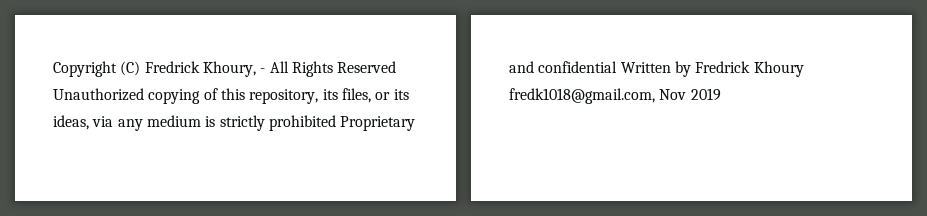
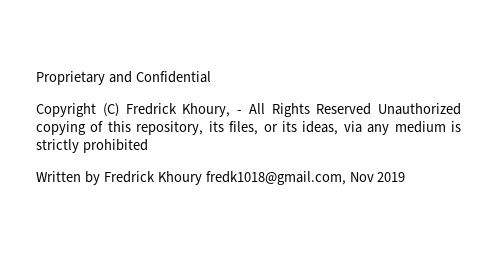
+ Proprietary and Confidential
- Copyright (C) Fredrick Khoury, - All Rights Reserved Unauthorized copying of this repository, its files, or its ideas, via any medium is strictly prohibited Proprietary and confidential Written by Fredrick Khoury fredk1018@gmail.com, Nov 2019
+ Copyright (C) Fredrick Khoury, - All Rights Reserved Unauthorized copying of this repository, its files, or its ideas, via any medium is strictly prohibited
+ Written by Fredrick Khoury fredk1018@gmail.com, Nov 2019

